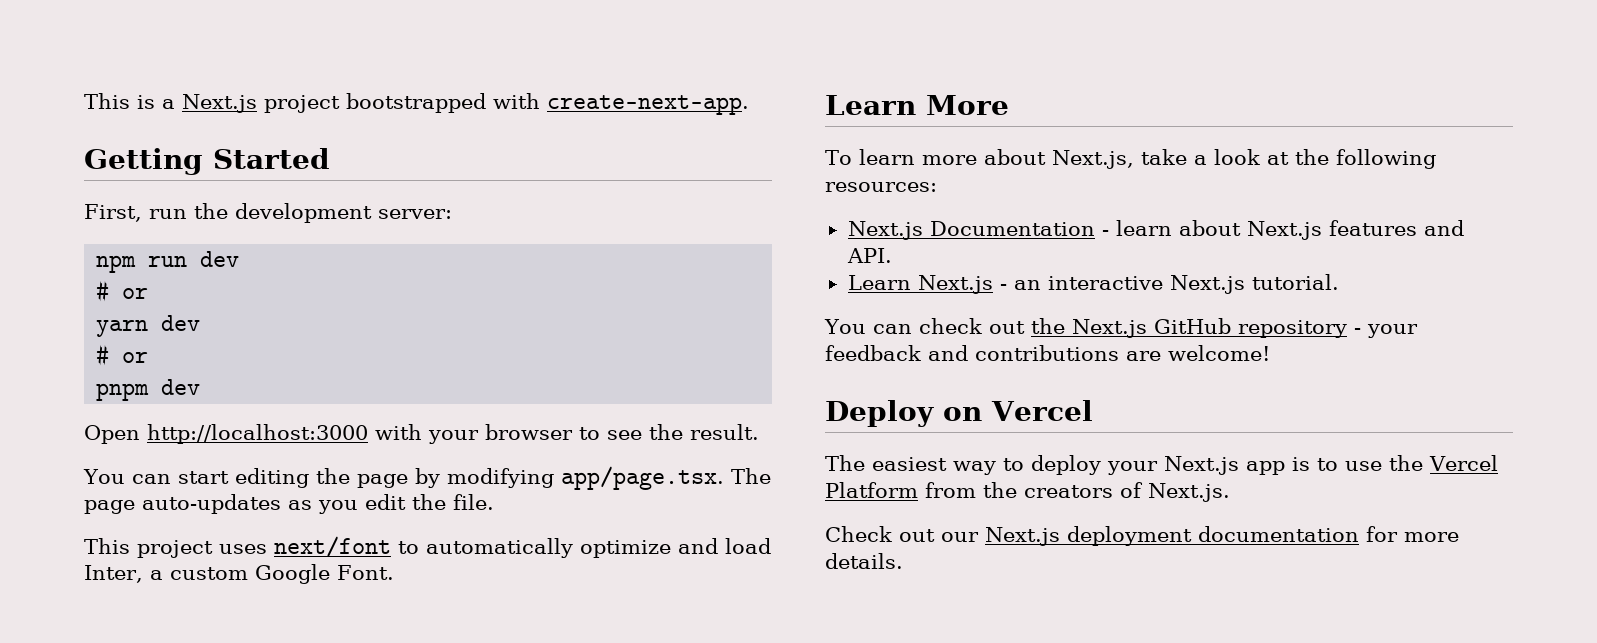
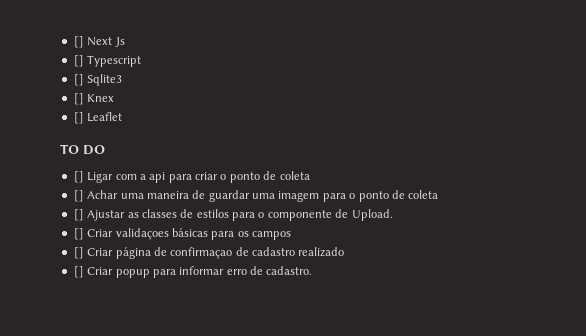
- This is a Next.js project bootstrapped with create-next-app.
- Getting Started
- First, run the development server:
- npm run dev
- # or
- yarn dev
- # or
- pnpm dev
- Open http://localhost:3000 with your browser to see the result.
- You can start editing the page by modifying app/page.tsx. The page auto-updates as you edit the file.
- This project uses next/font to automatically optimize and load Inter, a custom Google Font.
- Learn More
- To learn more about Next.js, take a look at the following resources:
- Next.js Documentation - learn about Next.js features and API.
- Learn Next.js - an interactive Next.js tutorial.
- You can check out the Next.js GitHub repository - your feedback and contributions are welcome!
- Deploy on Vercel
- The easiest way to deploy your Next.js app is to use the Vercel Platform from the creators of Next.js.
- Check out our Next.js deployment documentation for more details.
+ [] Next Js
+ [] Typescript
+ [] Sqlite3
+ [] Knex
+ [] Leaflet
+ TO DO
+ [] Ligar com a api para criar o ponto de coleta
+ [] Achar uma maneira de guardar uma imagem para o ponto de coleta
+ [] Ajustar as classes de estilos para o componente de Upload.
+ [] Criar validaçoes básicas para os campos
+ [] Criar página de confirmaçao de cadastro realizado
+ [] Criar popup para informar erro de cadastro.

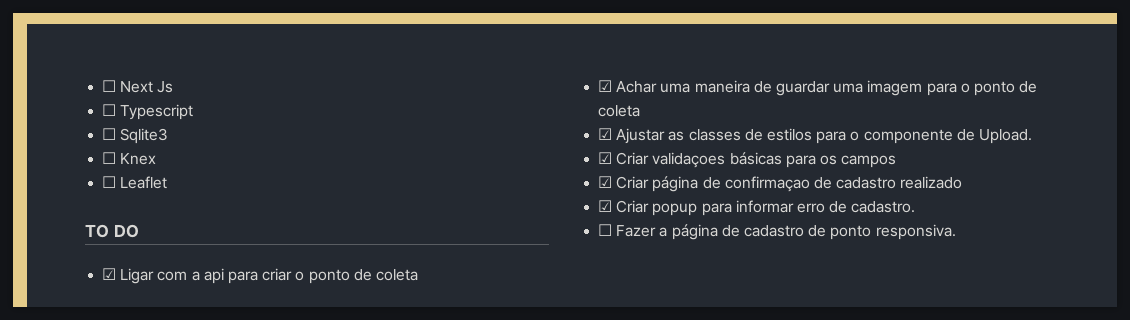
- [] Next Js
+ ☐ Next Js
- [] Typescript
+ ☐ Typescript
- [] Sqlite3
+ ☐ Sqlite3
- [] Knex
+ ☐ Knex
- [] Leaflet
+ ☐ Leaflet
- [] Ligar com a api para criar o ponto de coleta
+ ☑ Ligar com a api para criar o ponto de coleta
- [] Achar uma maneira de guardar uma imagem para o ponto de coleta
+ ☑ Achar uma maneira de guardar uma imagem para o ponto de coleta
- [] Ajustar as classes de estilos para o componente de Upload.
+ ☑ Ajustar as classes de estilos para o componente de Upload.
- [] Criar validaçoes básicas para os campos
+ ☑ Criar validaçoes básicas para os campos
- [] Criar página de confirmaçao de cadastro realizado
+ ☑ Criar página de confirmaçao de cadastro realizado
- [] Criar popup para informar erro de cadastro.
+ ☑ Criar popup para informar erro de cadastro.
+ ☐ Fazer a página de cadastro de ponto responsiva.

